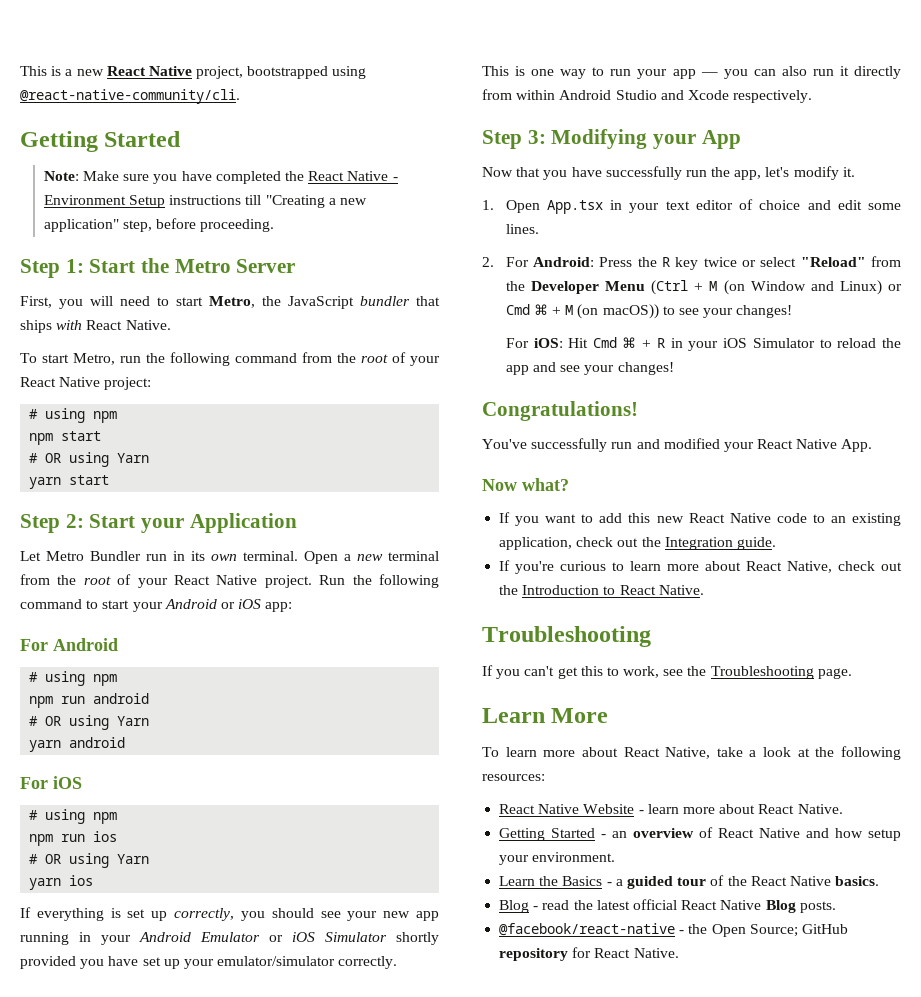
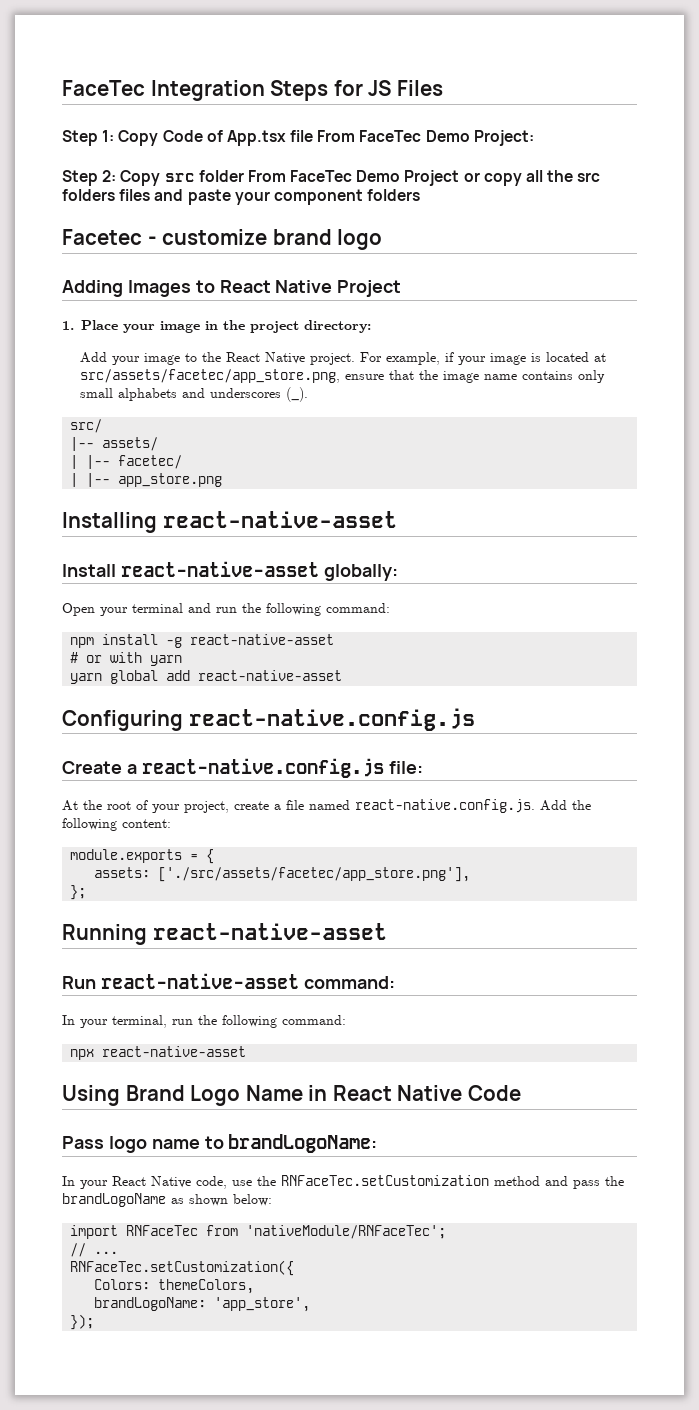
- This is a new React Native project, bootstrapped using @react-native-community/cli.
- Getting Started
- Note: Make sure you have completed the React Native - Environment Setup instructions till "Creating a new application" step, before proceeding.
- Step 1: Start the Metro Server
- First, you will need to start Metro, the JavaScript bundler that ships with React Native.
- To start Metro, run the following command from the root of your React Native project:
- # using npm
- npm start
- # OR using Yarn
- yarn start
- Step 2: Start your Application
- Let Metro Bundler run in its own terminal. Open a new terminal from the root of your React Native project. Run the following command to start your Android or iOS app:
- For Android
- # using npm
- npm run android
- # OR using Yarn
- yarn android
- For iOS
- # using npm
- npm run ios
- # OR using Yarn
- yarn ios
- If everything is set up correctly, you should see your new app running in your Android Emulator or iOS Simulator shortly provided you have set up your emulator/simulator correctly.
- This is one way to run your app — you can also run it directly from within Android Studio and Xcode respectively.
- Step 3: Modifying your App
- Now that you have successfully run the app, let's modify it.
- 1. Open App.tsx in your text editor of choice and edit some lines.
- 2. For Android: Press the R key twice or select "Reload" from the Developer Menu (Ctrl + M (on Window and Linux) or Cmd ⌘ + M (on macOS)) to see your changes!
- For iOS: Hit Cmd ⌘ + R in your iOS Simulator to reload the app and see your changes!
- Congratulations!
- You've successfully run and modified your React Native App.
- Now what?
- If you want to add this new React Native code to an existing application, check out the Integration guide.
- If you're curious to learn more about React Native, check out the Introduction to React Native.
- Troubleshooting
- If you can't get this to work, see the Troubleshooting page.
- Learn More
- To learn more about React Native, take a look at the following resources:
- React Native Website - learn more about React Native.
- Getting Started - an overview of React Native and how setup your environment.
- Learn the Basics - a guided tour of the React Native basics.
- Blog - read the latest official React Native Blog posts.
- @facebook/react-native - the Open Source; GitHub repository for React Native.
+ FaceTec Integration Steps for JS Files
+ Step 1: Copy Code of App.tsx file From FaceTec Demo Project:
+ Step 2: Copy src folder From FaceTec Demo Project or copy all the src folders files and paste your component folders
+ Facetec - customize brand logo
+ Adding Images to React Native Project
+ 1. Place your image in the project directory:
+ Add your image to the React Native project. For example, if your image is located at src/assets/facetec/app_store.png, ensure that the image name contains only small alphabets and underscores (_).
+ src/
+ |-- assets/
+ | |-- facetec/
+ | |-- app_store.png
+ Installing react-native-asset
+ Install react-native-asset globally:
+ Open your terminal and run the following command:
+ npm install -g react-native-asset
+ # or with yarn
+ yarn global add react-native-asset
+ Configuring react-native.config.js
+ Create a react-native.config.js file:
+ At the root of your project, create a file named react-native.config.js. Add the following content:
+ module.exports = {
+ assets: ['./src/assets/facetec/app_store.png'],
+ };
+ Running react-native-asset
+ Run react-native-asset command:
+ In your terminal, run the following command:
+ npx react-native-asset
+ Using Brand Logo Name in React Native Code
+ Pass logo name to brandLogoName:
+ In your React Native code, use the RNFaceTec.setCustomization method and pass the brandLogoName as shown below:
+ import RNFaceTec from 'nativeModule/RNFaceTec';
+ // ...
+ RNFaceTec.setCustomization({
+ Colors: themeColors,
+ brandLogoName: 'app_store',
+ });

